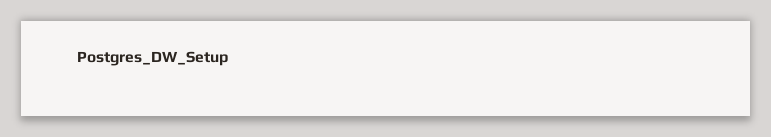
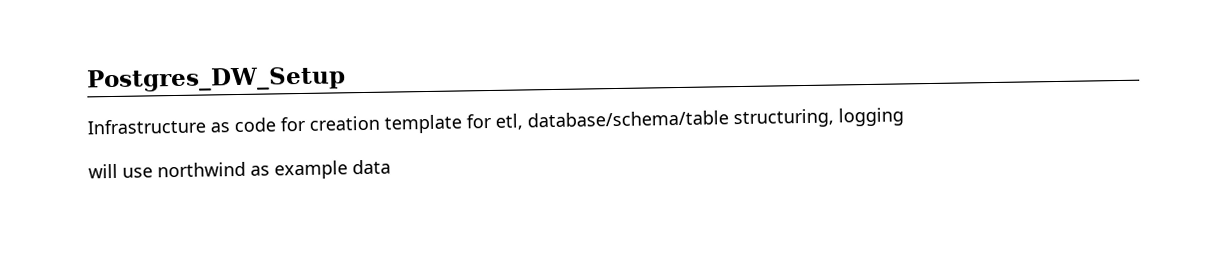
+ Infrastructure as code for creation template for etl, database/schema/table structuring, logging
+ will use northwind as example data

